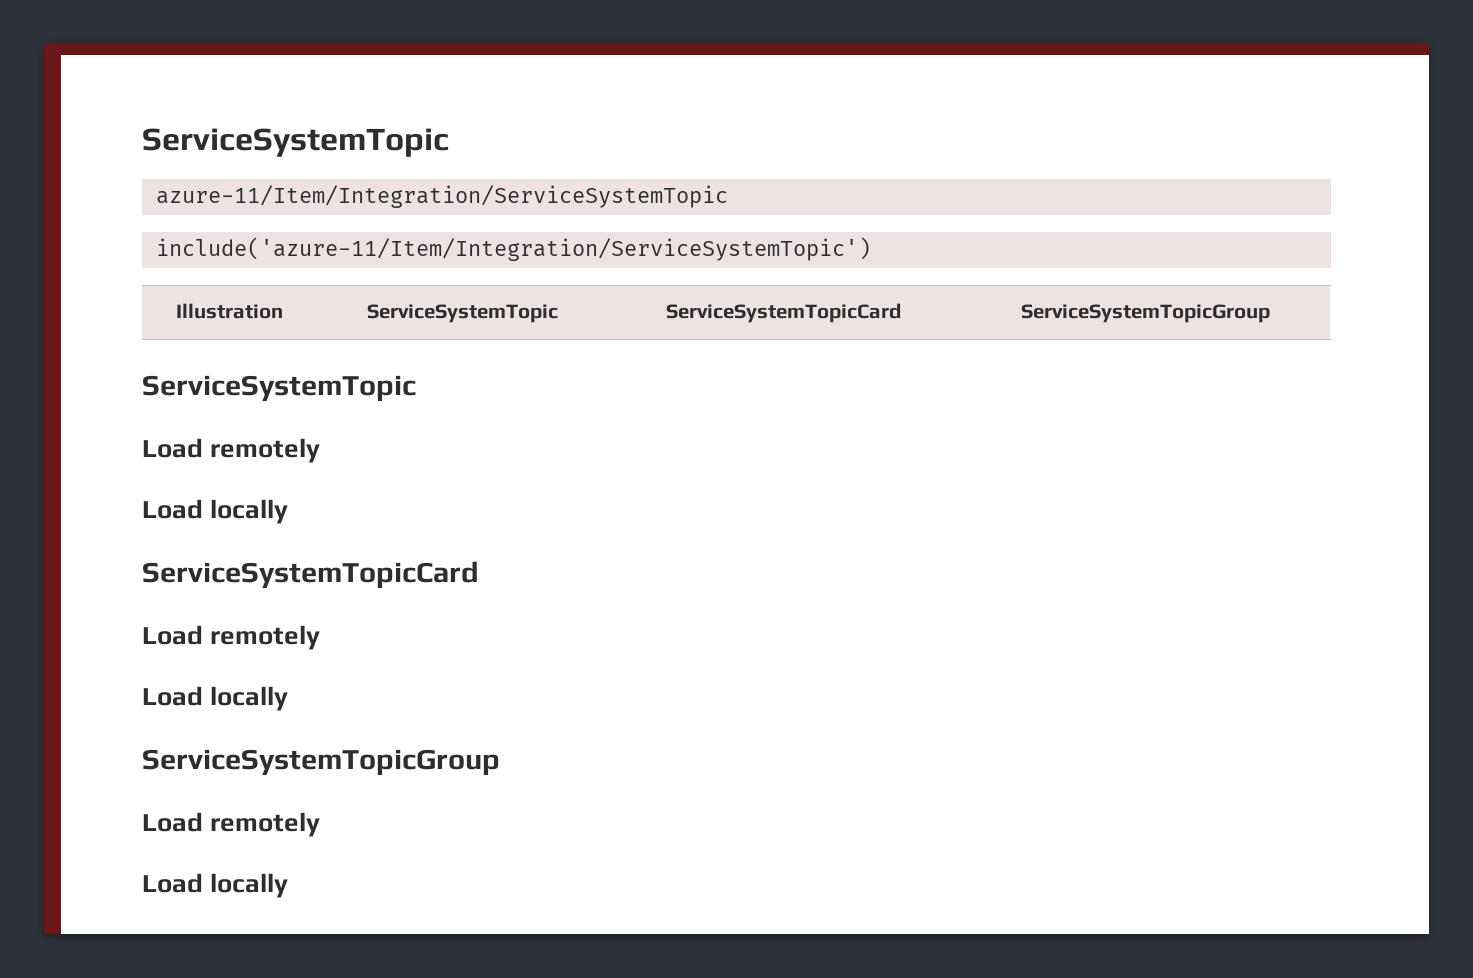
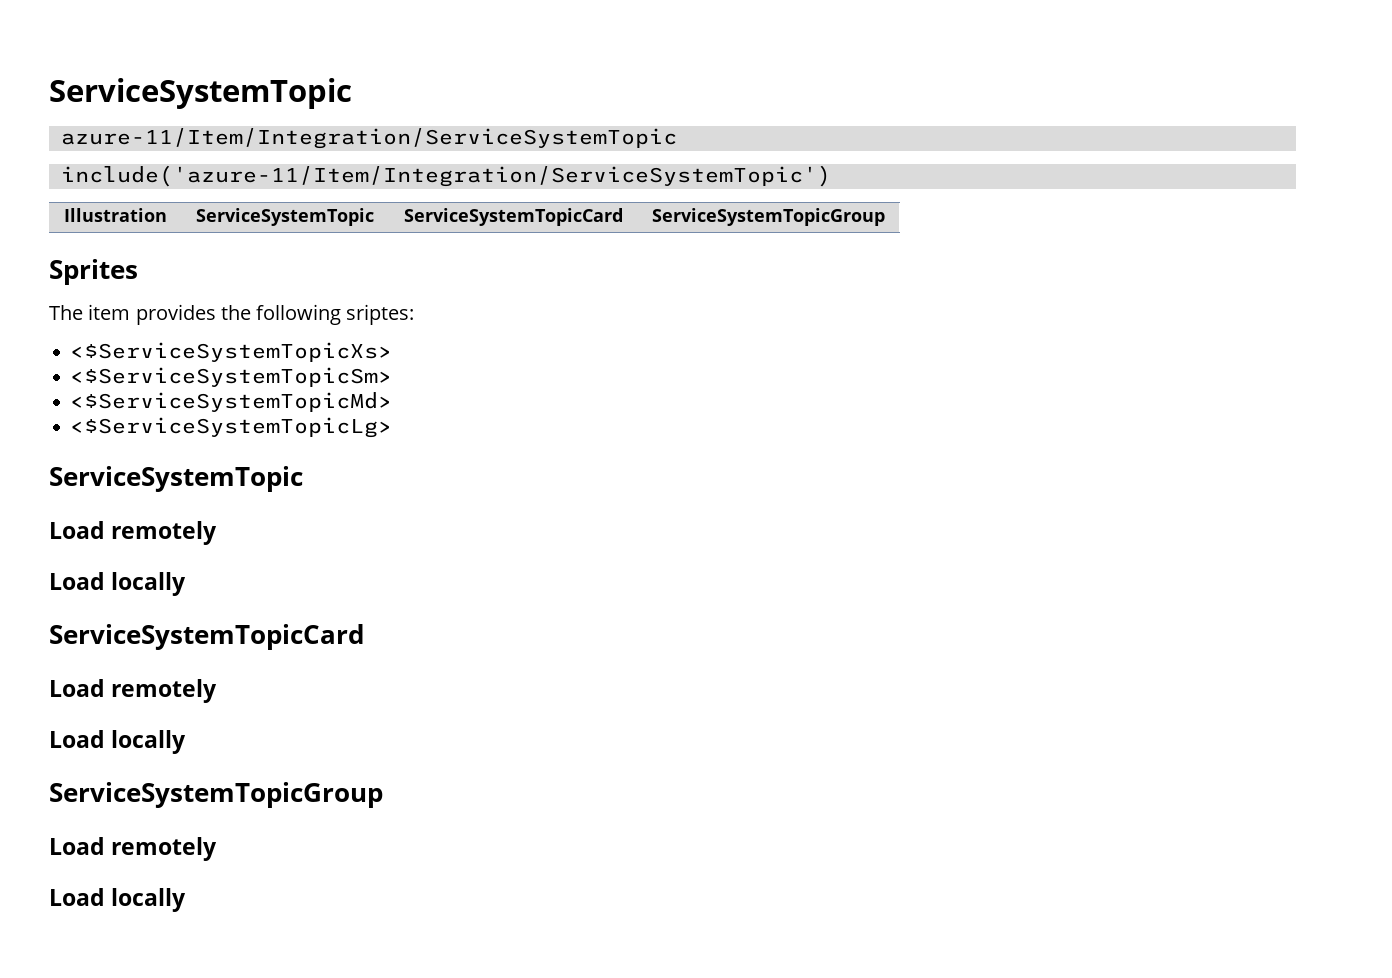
+ Sprites
+ The item provides the following sriptes:
+ <$ServiceSystemTopicXs>
+ <$ServiceSystemTopicSm>
+ <$ServiceSystemTopicMd>
+ <$ServiceSystemTopicLg>

